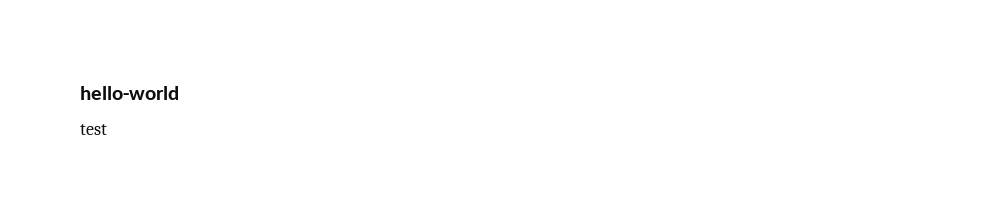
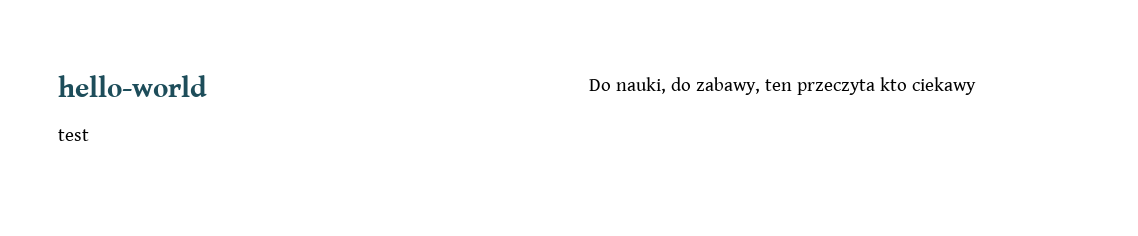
+ Do nauki, do zabawy, ten przeczyta kto ciekawy

